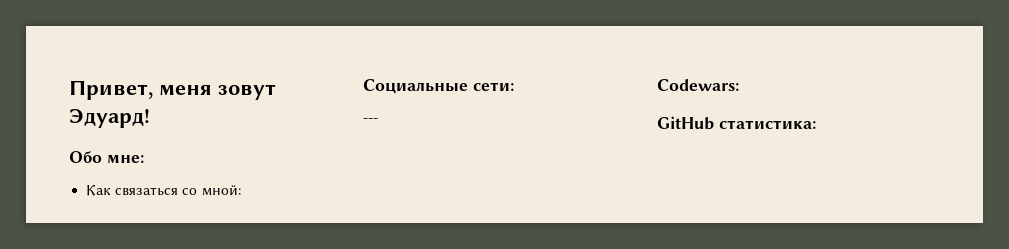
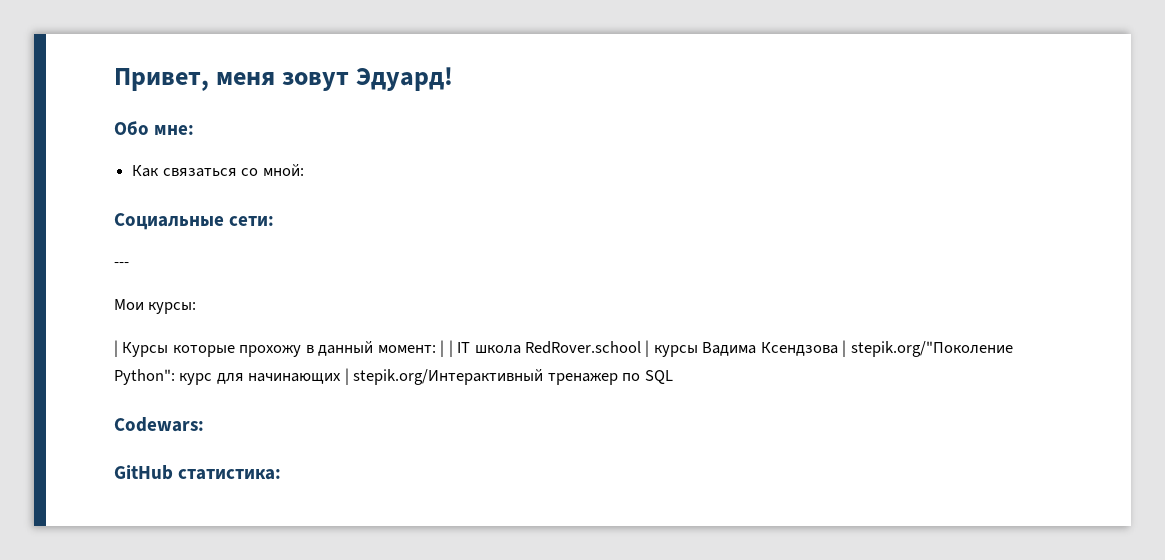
+ Мои курсы:
+ | Курсы которые прохожу в данный момент: | | IT школа RedRover.school | курсы Вадима Ксендзова | stepik.org/"Поколение Python": курс для начинающих | stepik.org/Интерактивный тренажер по SQL

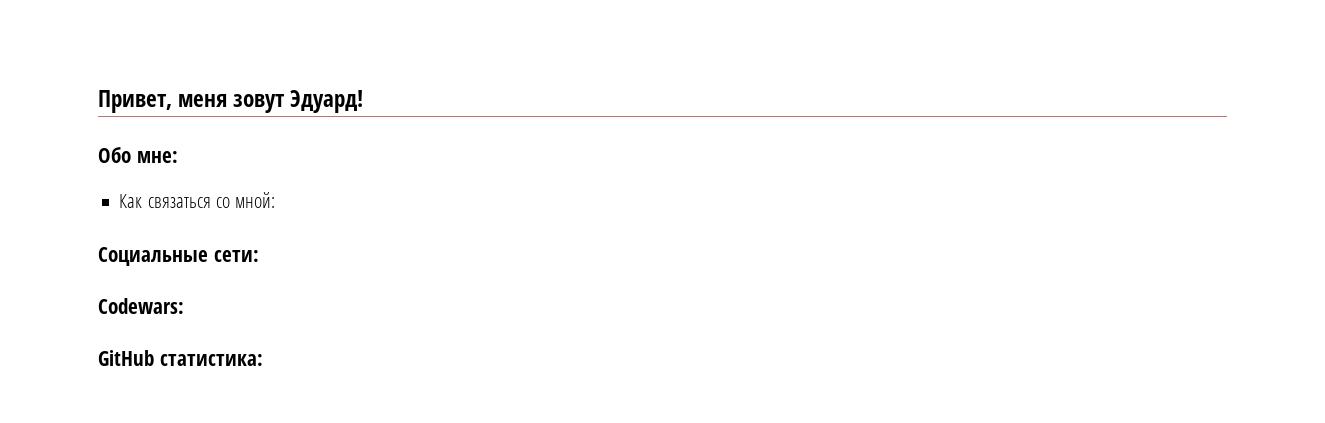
- ---
- Мои курсы:
- | Курсы которые прохожу в данный момент: | | IT школа RedRover.school | курсы Вадима Ксендзова | stepik.org/"Поколение Python": курс для начинающих | stepik.org/Интерактивный тренажер по SQL

